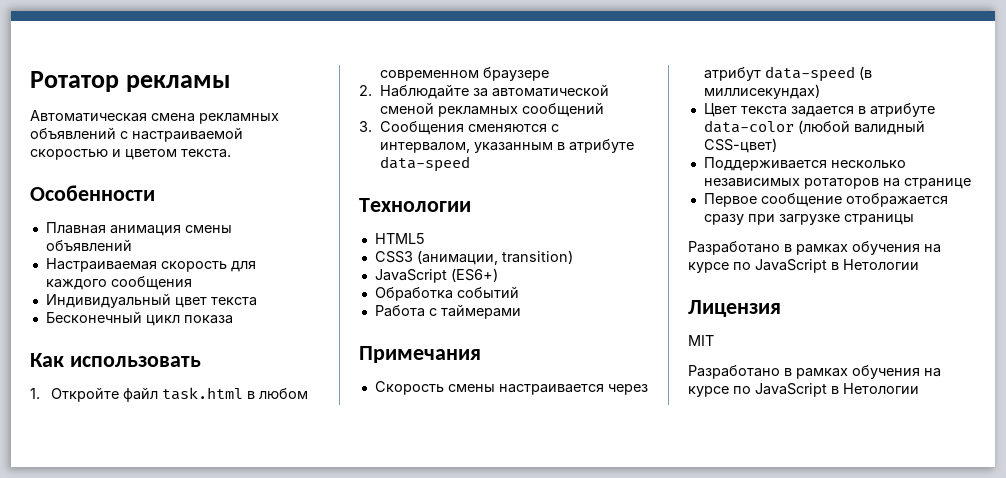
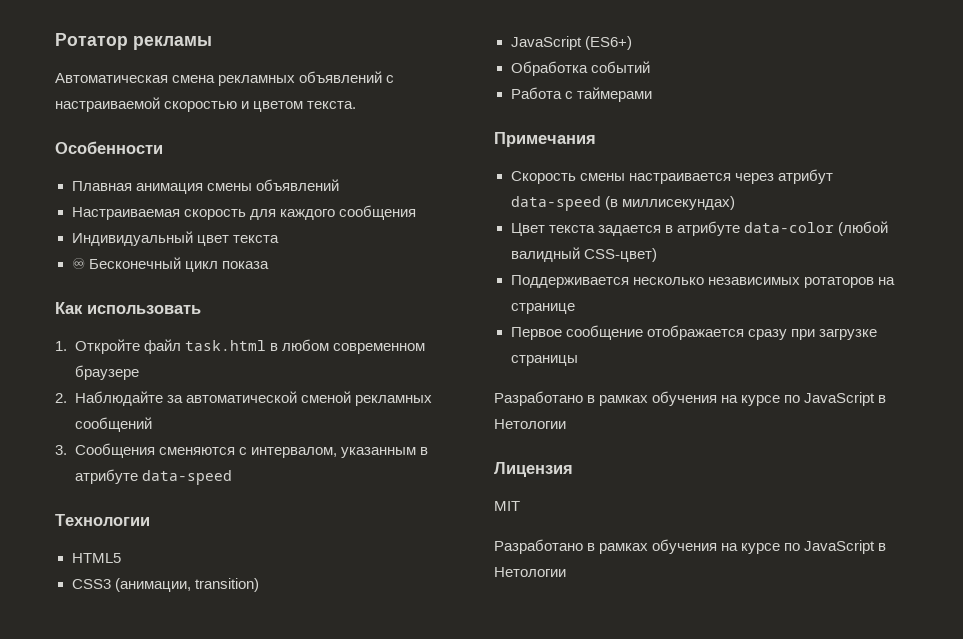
- Бесконечный цикл показа
+ ♾ Бесконечный цикл показа

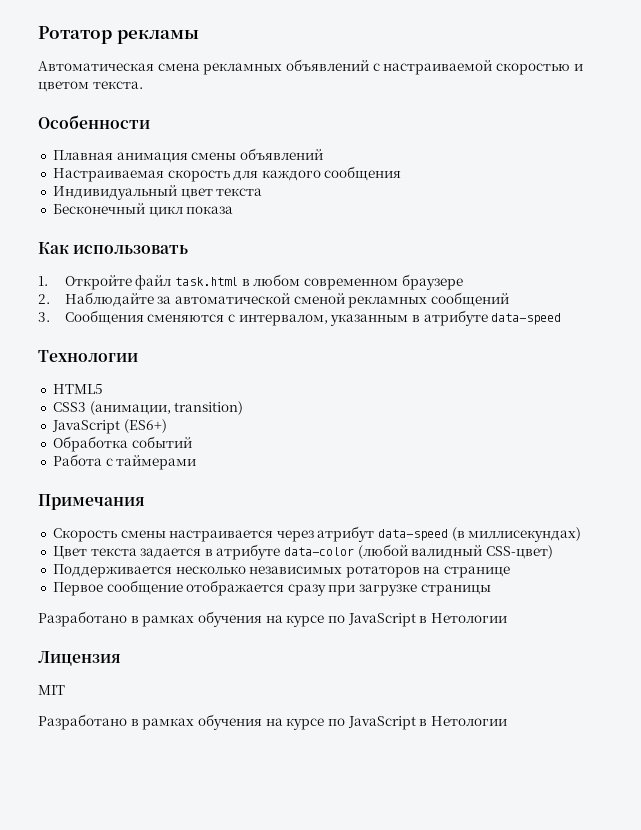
- ♾ Бесконечный цикл показа
+ Бесконечный цикл показа

